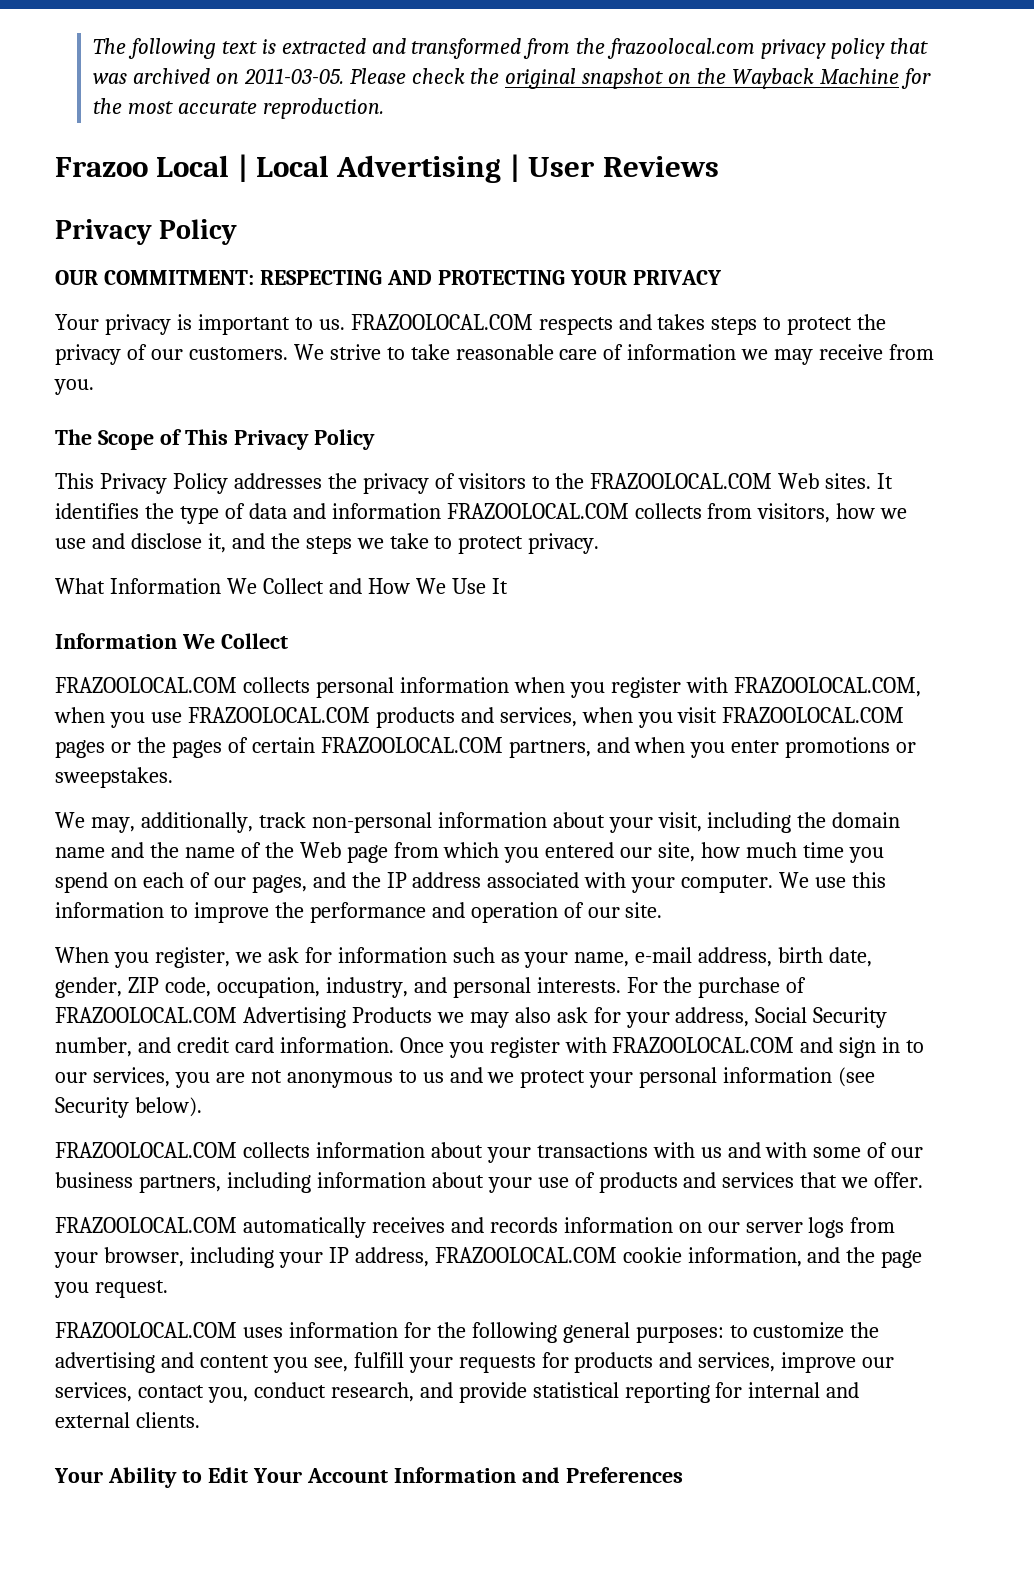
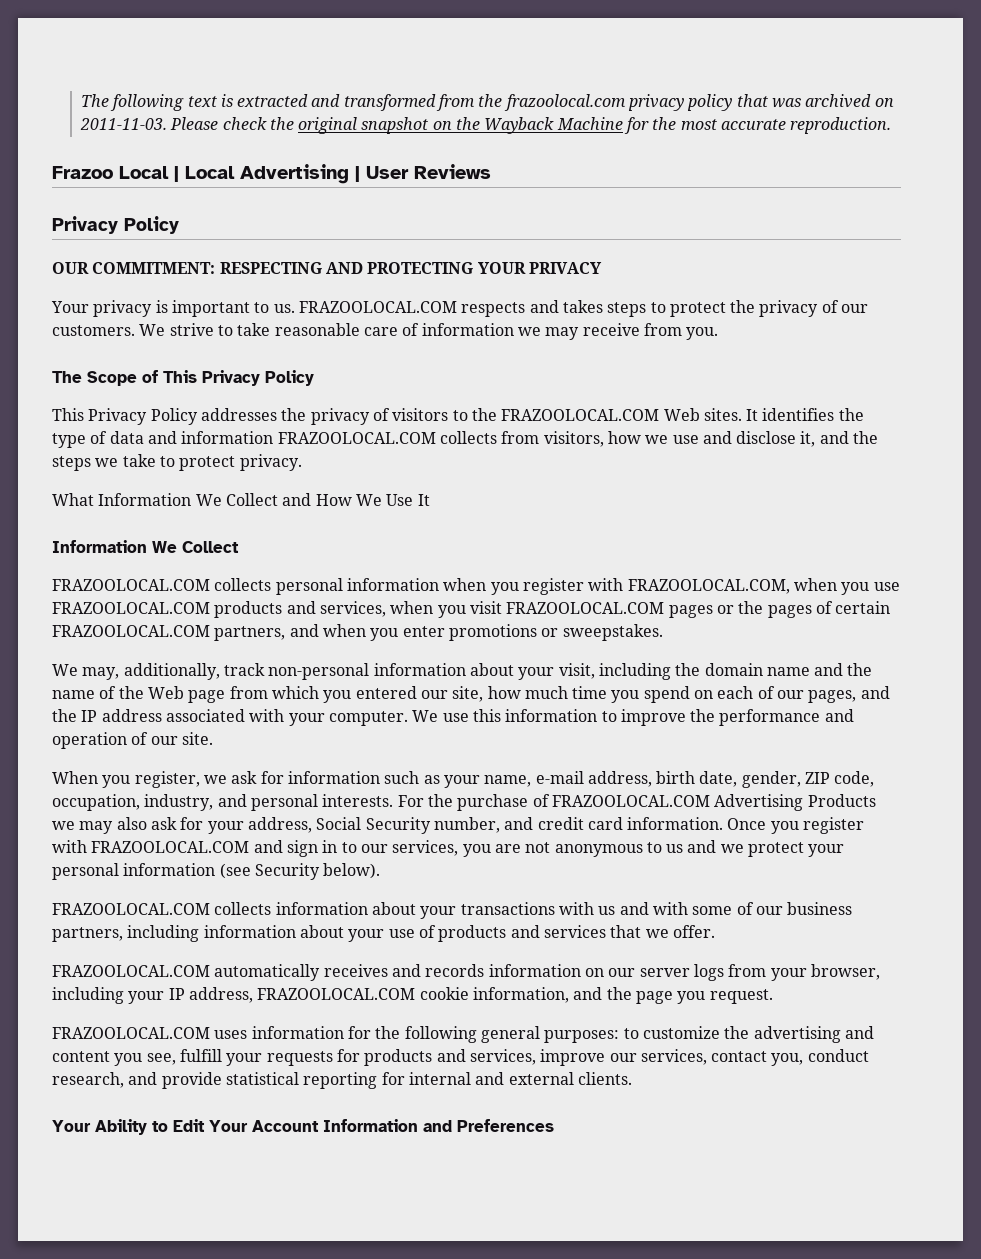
- The following text is extracted and transformed from the frazoolocal.com privacy policy that was archived on 2011-03-05.
+ The following text is extracted and transformed from the frazoolocal.com privacy policy that was archived on 2011-11-03.

